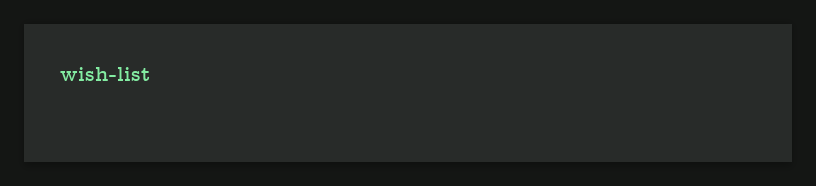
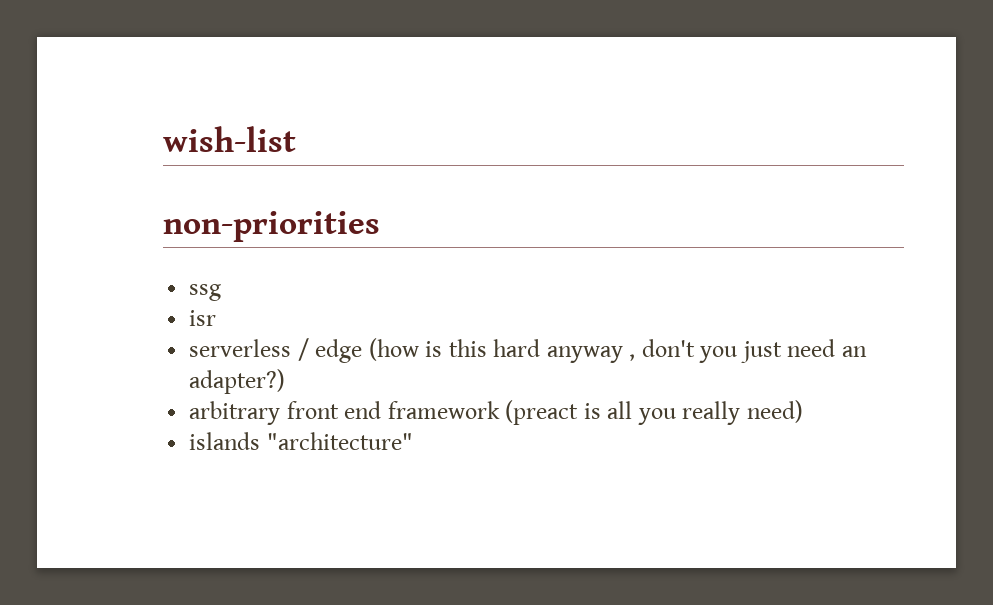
+ non-priorities
+ ssg
+ isr
+ serverless / edge (how is this hard anyway , don't you just need an adapter?)
+ arbitrary front end framework (preact is all you really need)
+ islands "architecture"

